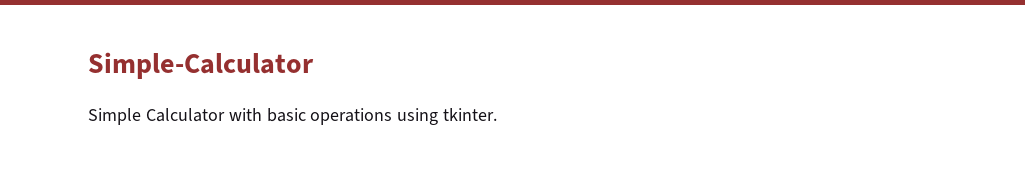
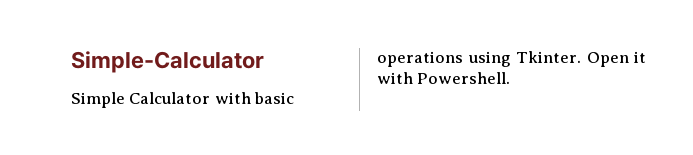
- Simple Calculator with basic operations using tkinter.
+ Simple Calculator with basic operations using Tkinter. Open it with Powershell.

